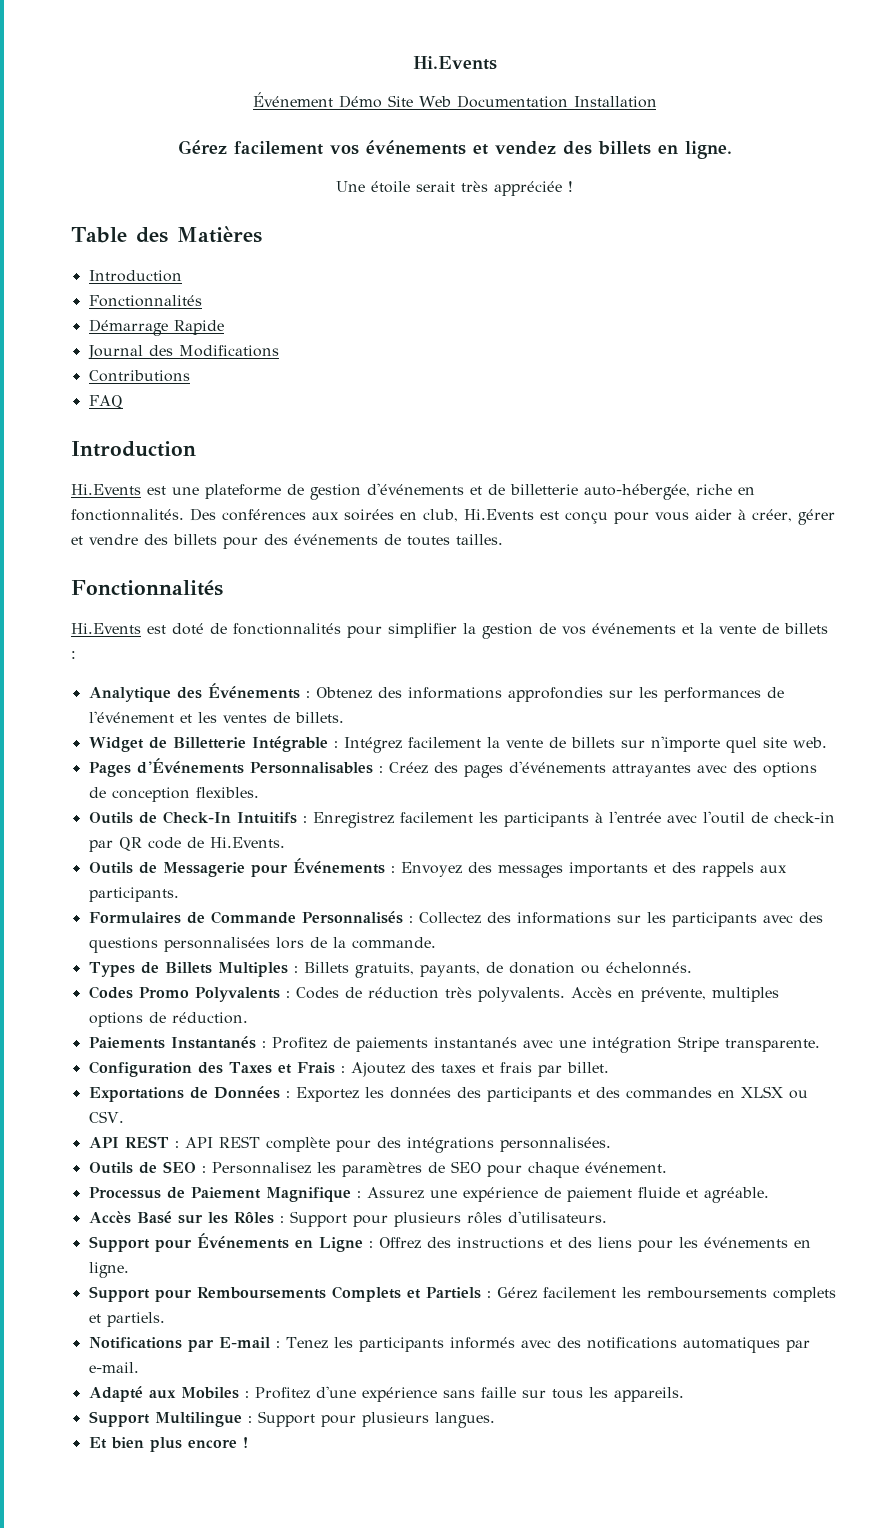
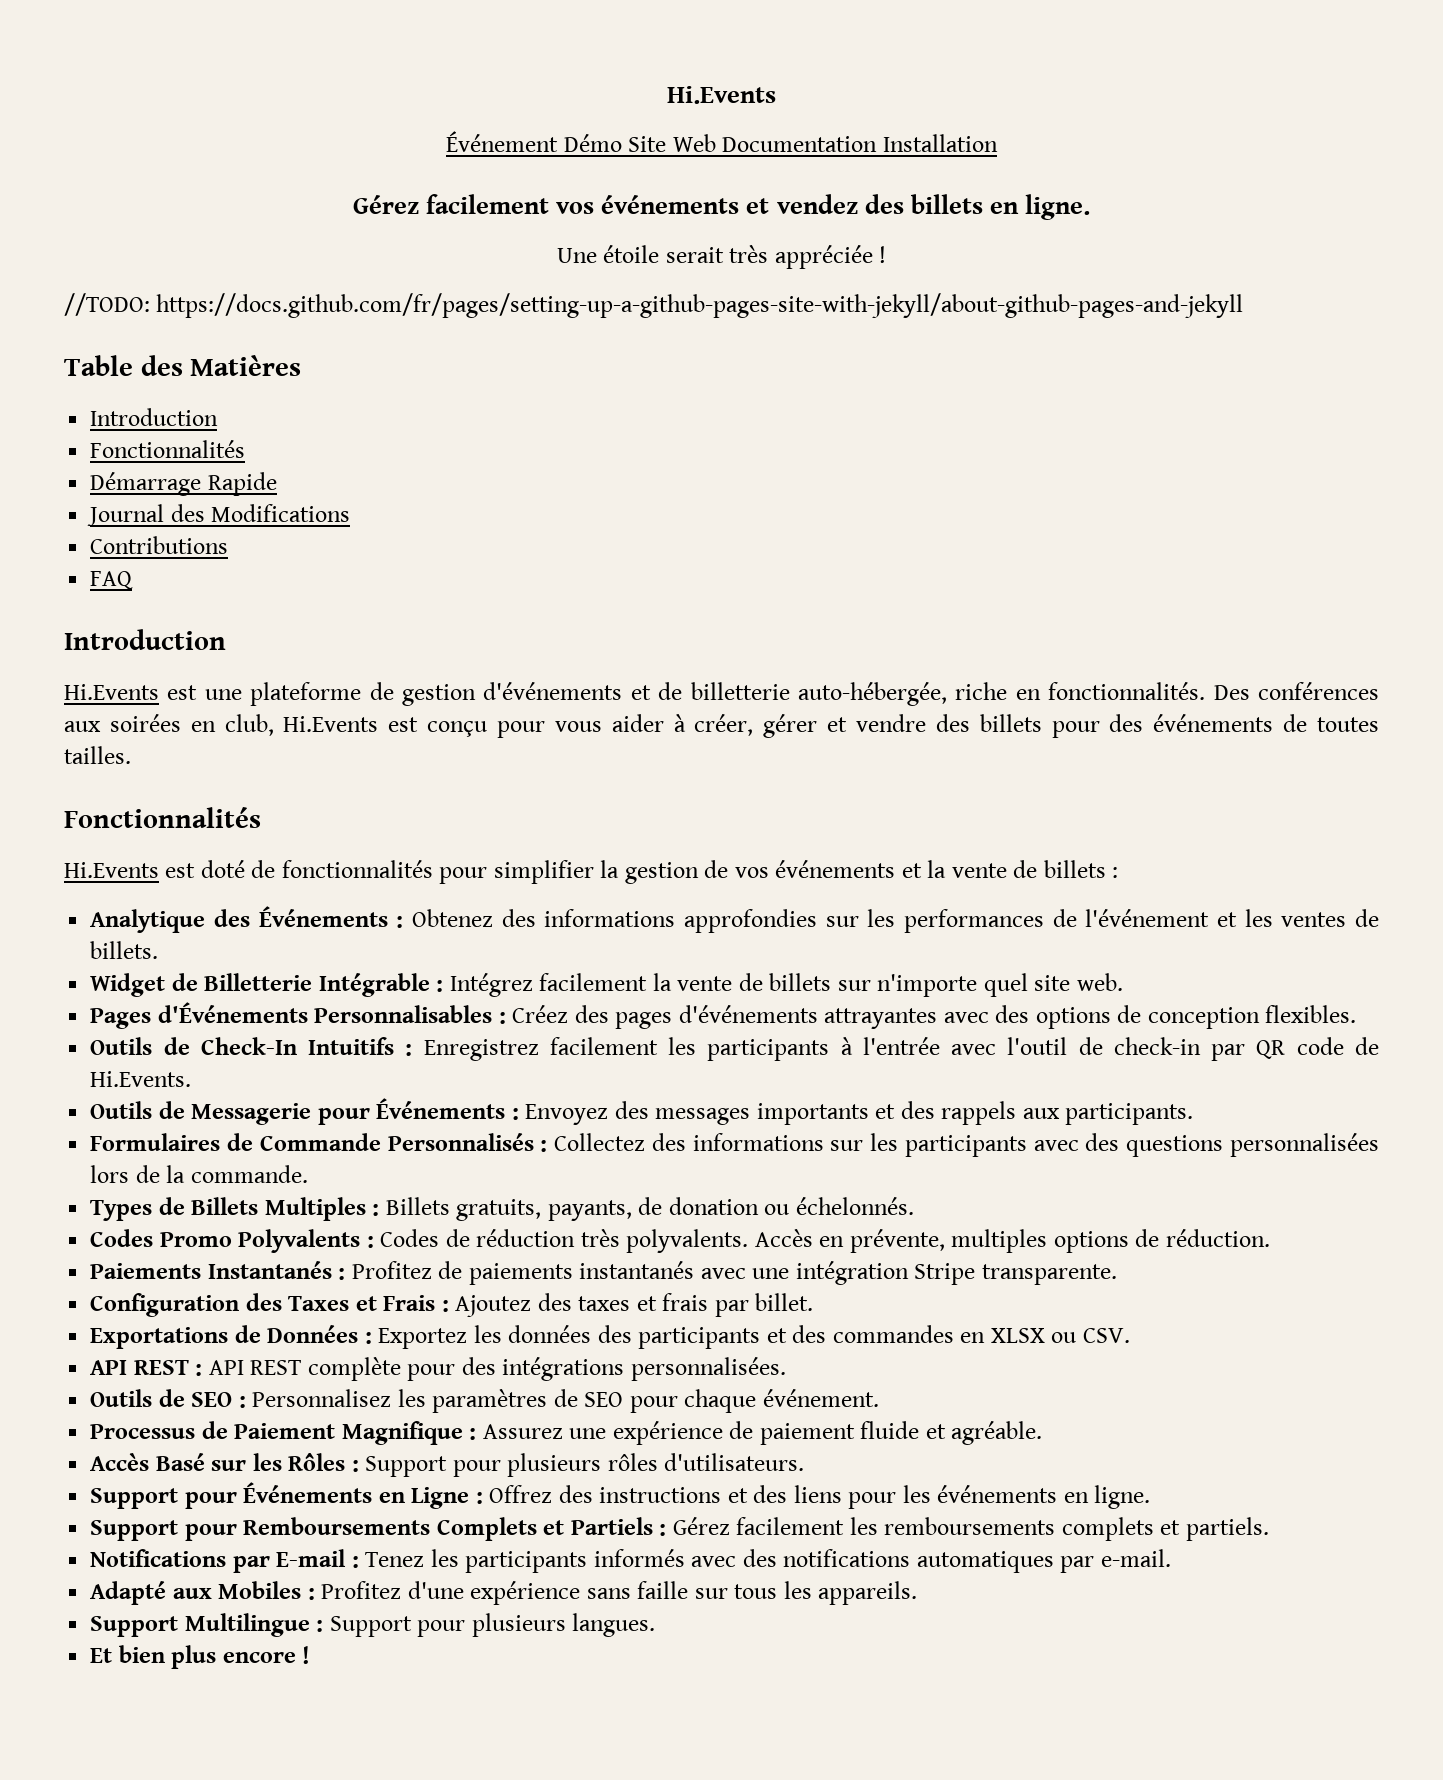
+ //TODO: https://docs.github.com/fr/pages/setting-up-a-github-pages-site-with-jekyll/about-github-pages-and-jekyll

